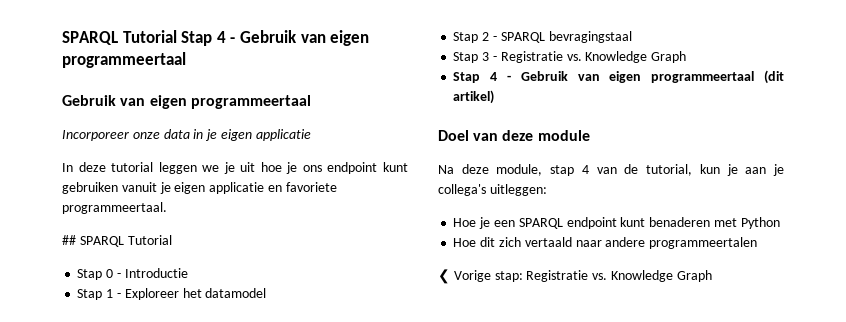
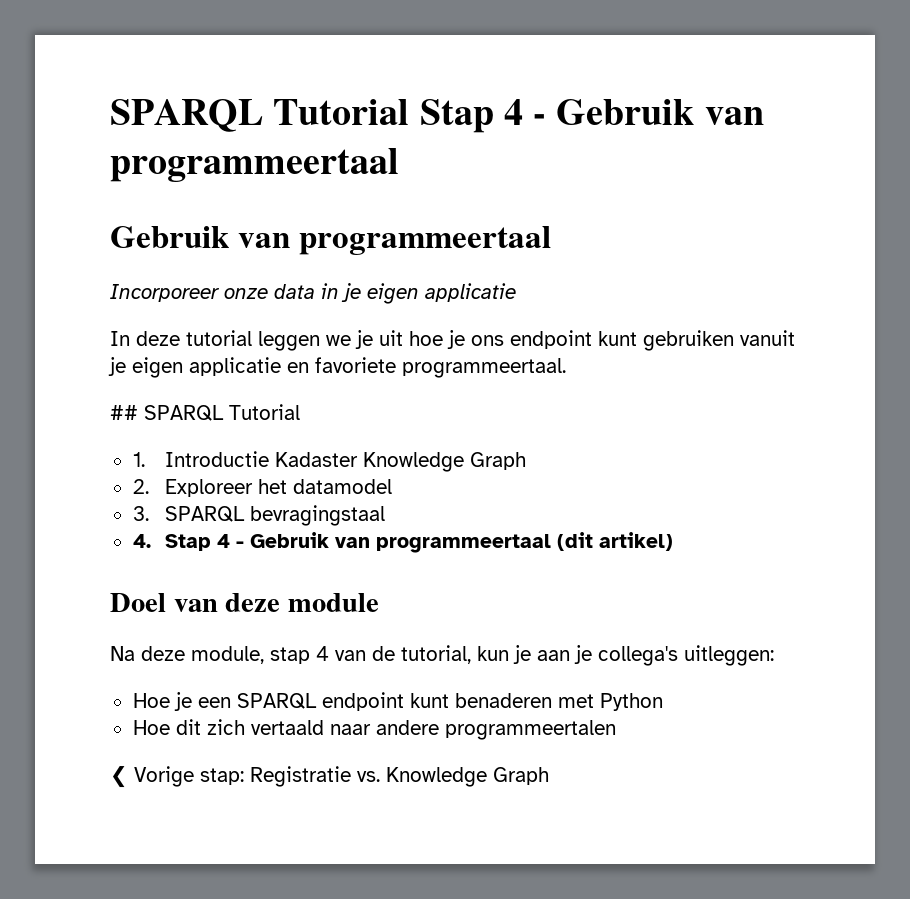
- SPARQL Tutorial Stap 4 - Gebruik van eigen programmeertaal
- Gebruik van eigen programmeertaal
+ SPARQL Tutorial Stap 4 - Gebruik van programmeertaal
+ Gebruik van programmeertaal
- Stap 0 - Introductie
- Stap 1 - Exploreer het datamodel
+ 1. Introductie Kadaster Knowledge Graph
+ 2. Exploreer het datamodel
- Stap 2 - SPARQL bevragingstaal
+ 3. SPARQL bevragingstaal
- Stap 3 - Registratie vs. Knowledge Graph
- Stap 4 - Gebruik van eigen programmeertaal (dit artikel)
+ 4. Stap 4 - Gebruik van programmeertaal (dit artikel)

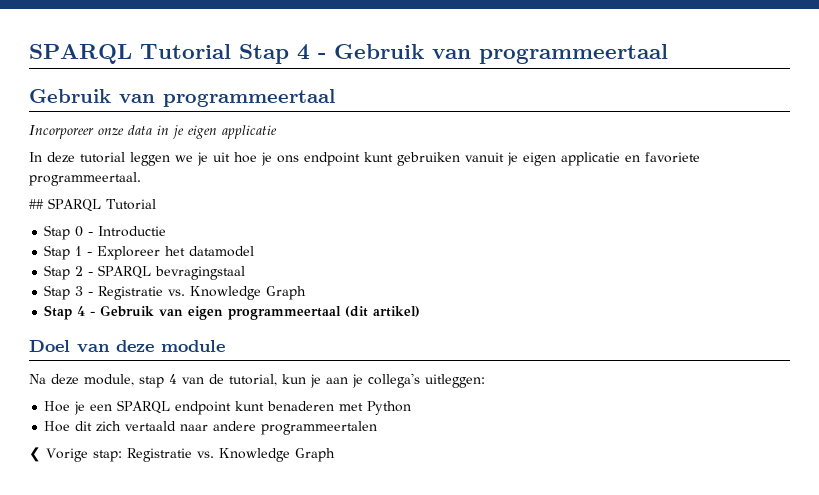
- 1. Introductie Kadaster Knowledge Graph
- 2. Exploreer het datamodel
+ Stap 0 - Introductie
+ Stap 1 - Exploreer het datamodel
- 3. SPARQL bevragingstaal
+ Stap 2 - SPARQL bevragingstaal
- 4. Stap 4 - Gebruik van programmeertaal (dit artikel)
+ Stap 3 - Registratie vs. Knowledge Graph
+ Stap 4 - Gebruik van eigen programmeertaal (dit artikel)

